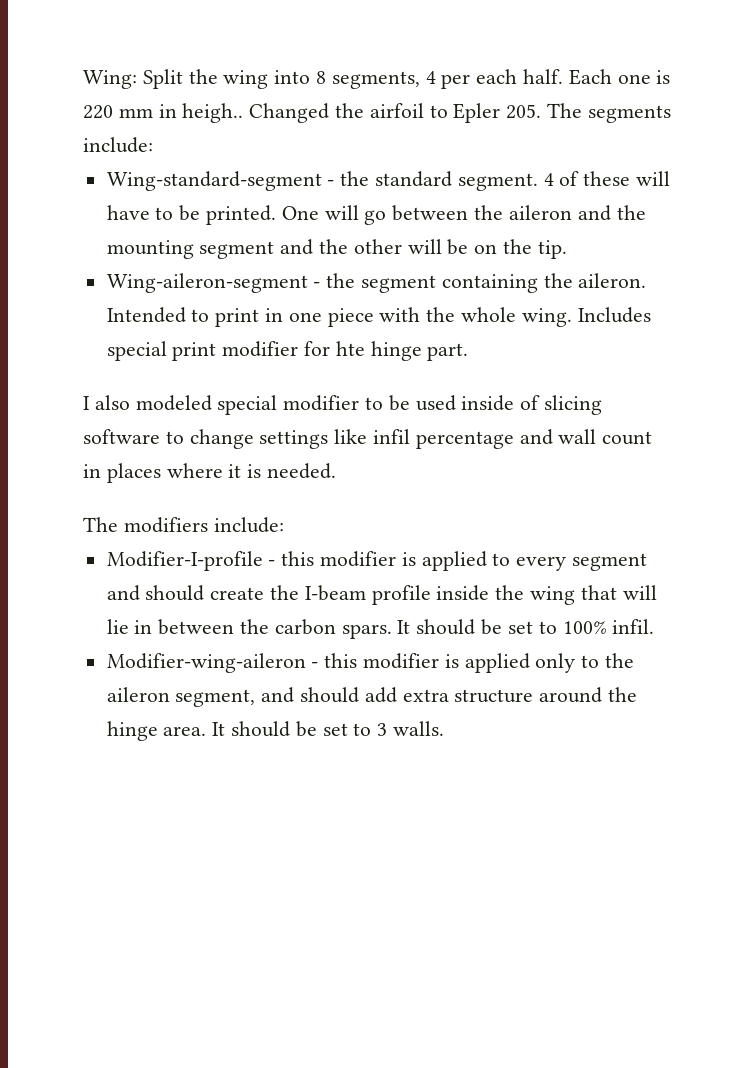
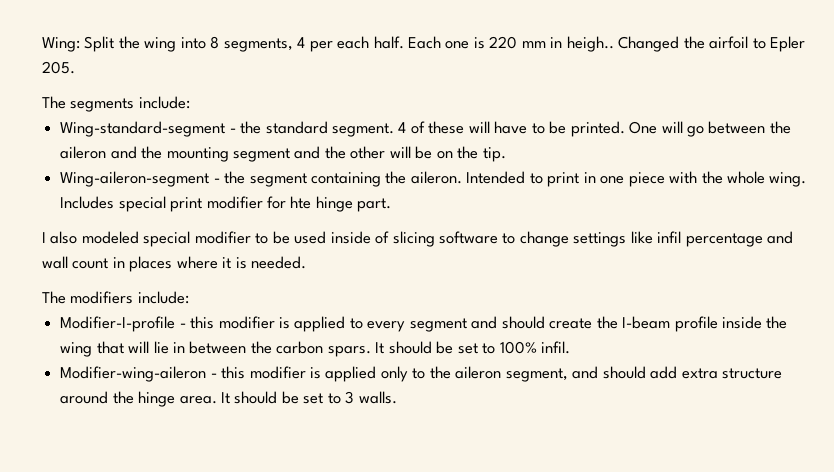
- Changed the airfoil to Epler 205. The segments include:
+ Changed the airfoil to Epler 205.
+ The segments include:

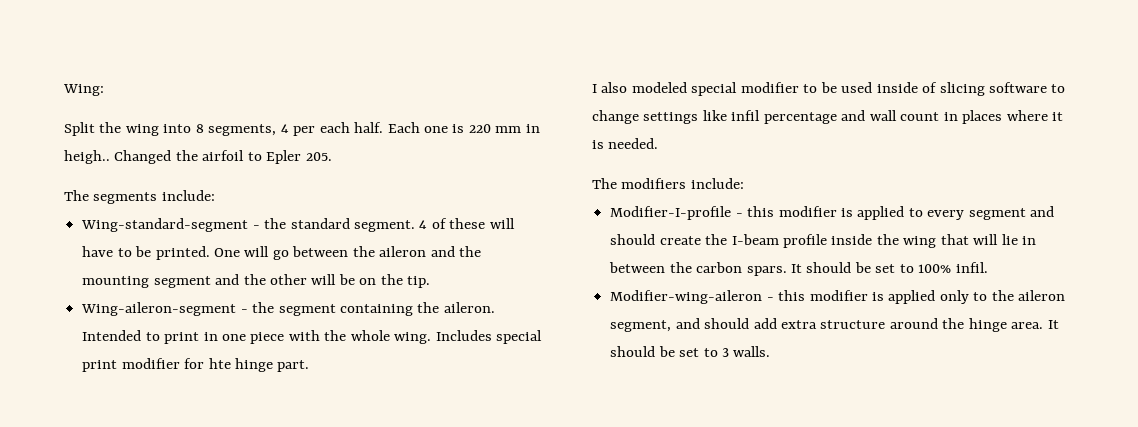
- Wing: Split the wing into 8 segments, 4 per each half.
+ Wing:
+ Split the wing into 8 segments, 4 per each half.

